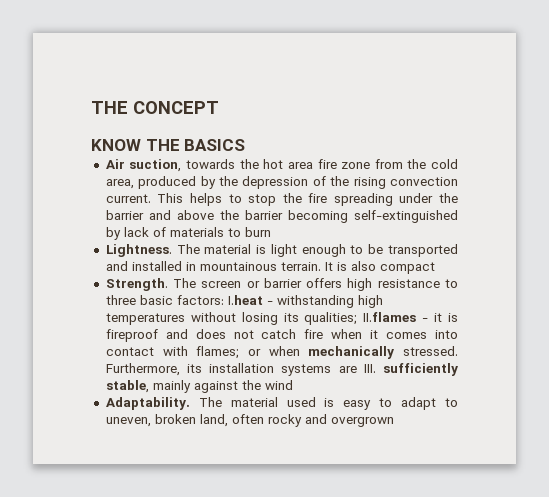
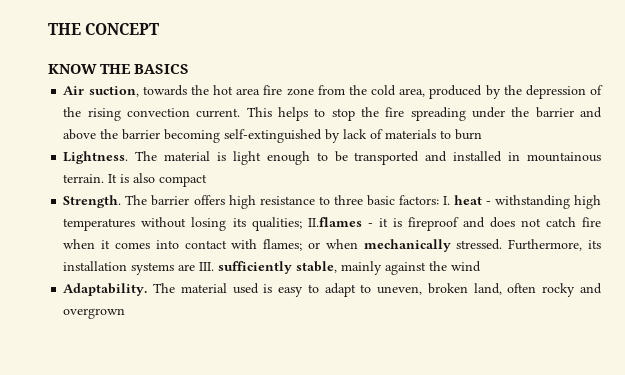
- The screen or barrier offers high resistance to three basic factors: I.heat - withstanding high temperatures without losing its qualities; II.flames - it is fireproof and does not catch fire when it comes into contact with flames; or when mechanically stressed.
+ The barrier offers high resistance to three basic factors: I. heat - withstanding high temperatures without losing its qualities; II.flames - it is fireproof and does not catch fire when it comes into contact with flames; or when mechanically stressed.

